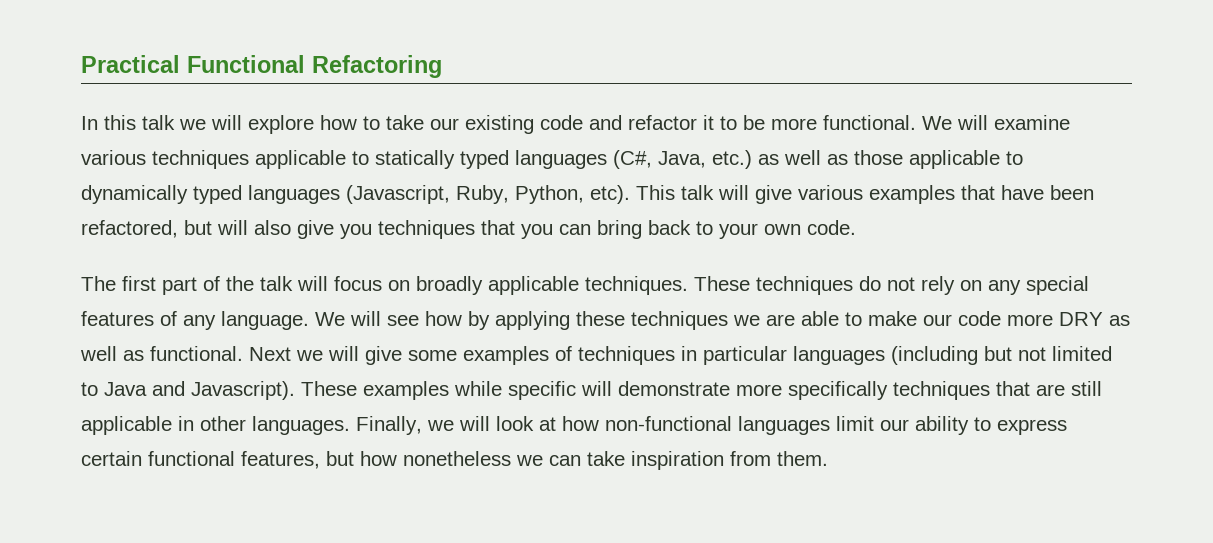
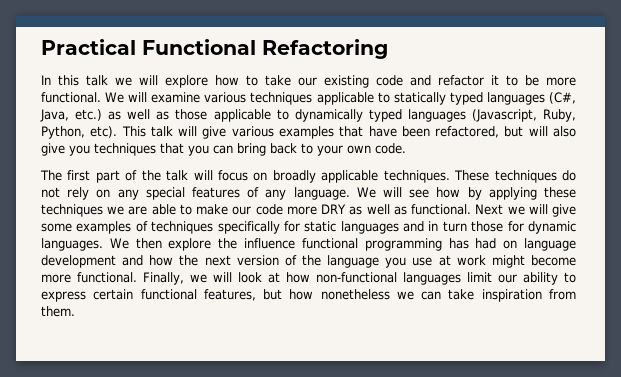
- Next we will give some examples of techniques in particular languages (including but not limited to Java and Javascript). These examples while specific will demonstrate more specifically techniques that are still applicable in other languages.
+ Next we will give some examples of techniques specifically for static languages and in turn those for dynamic languages. We then explore the influence functional programming has had on language development and how the next version of the language you use at work might become more functional.

